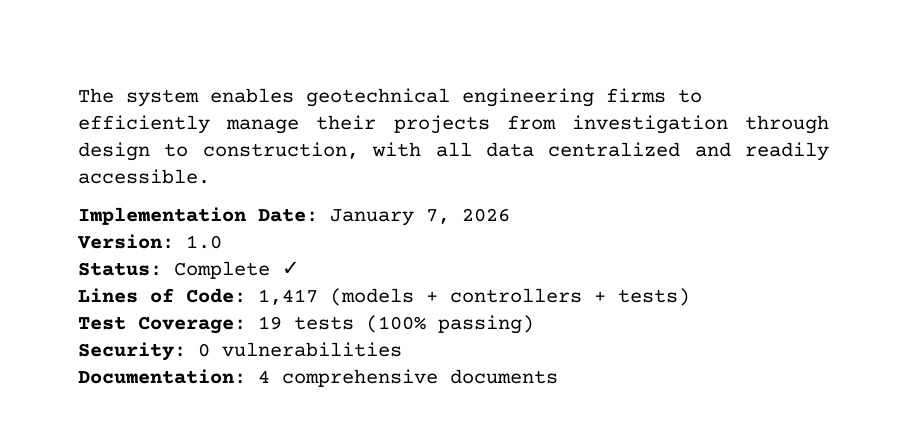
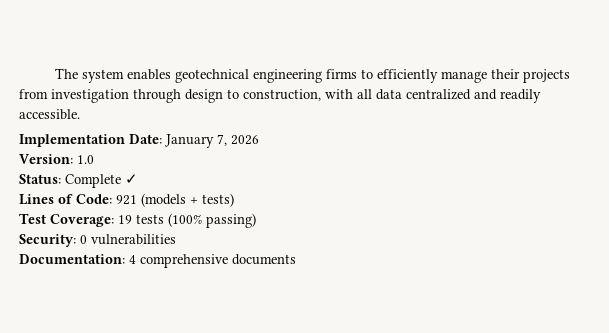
- Lines of Code: 1,417 (models + controllers + tests)
+ Lines of Code: 921 (models + tests)

